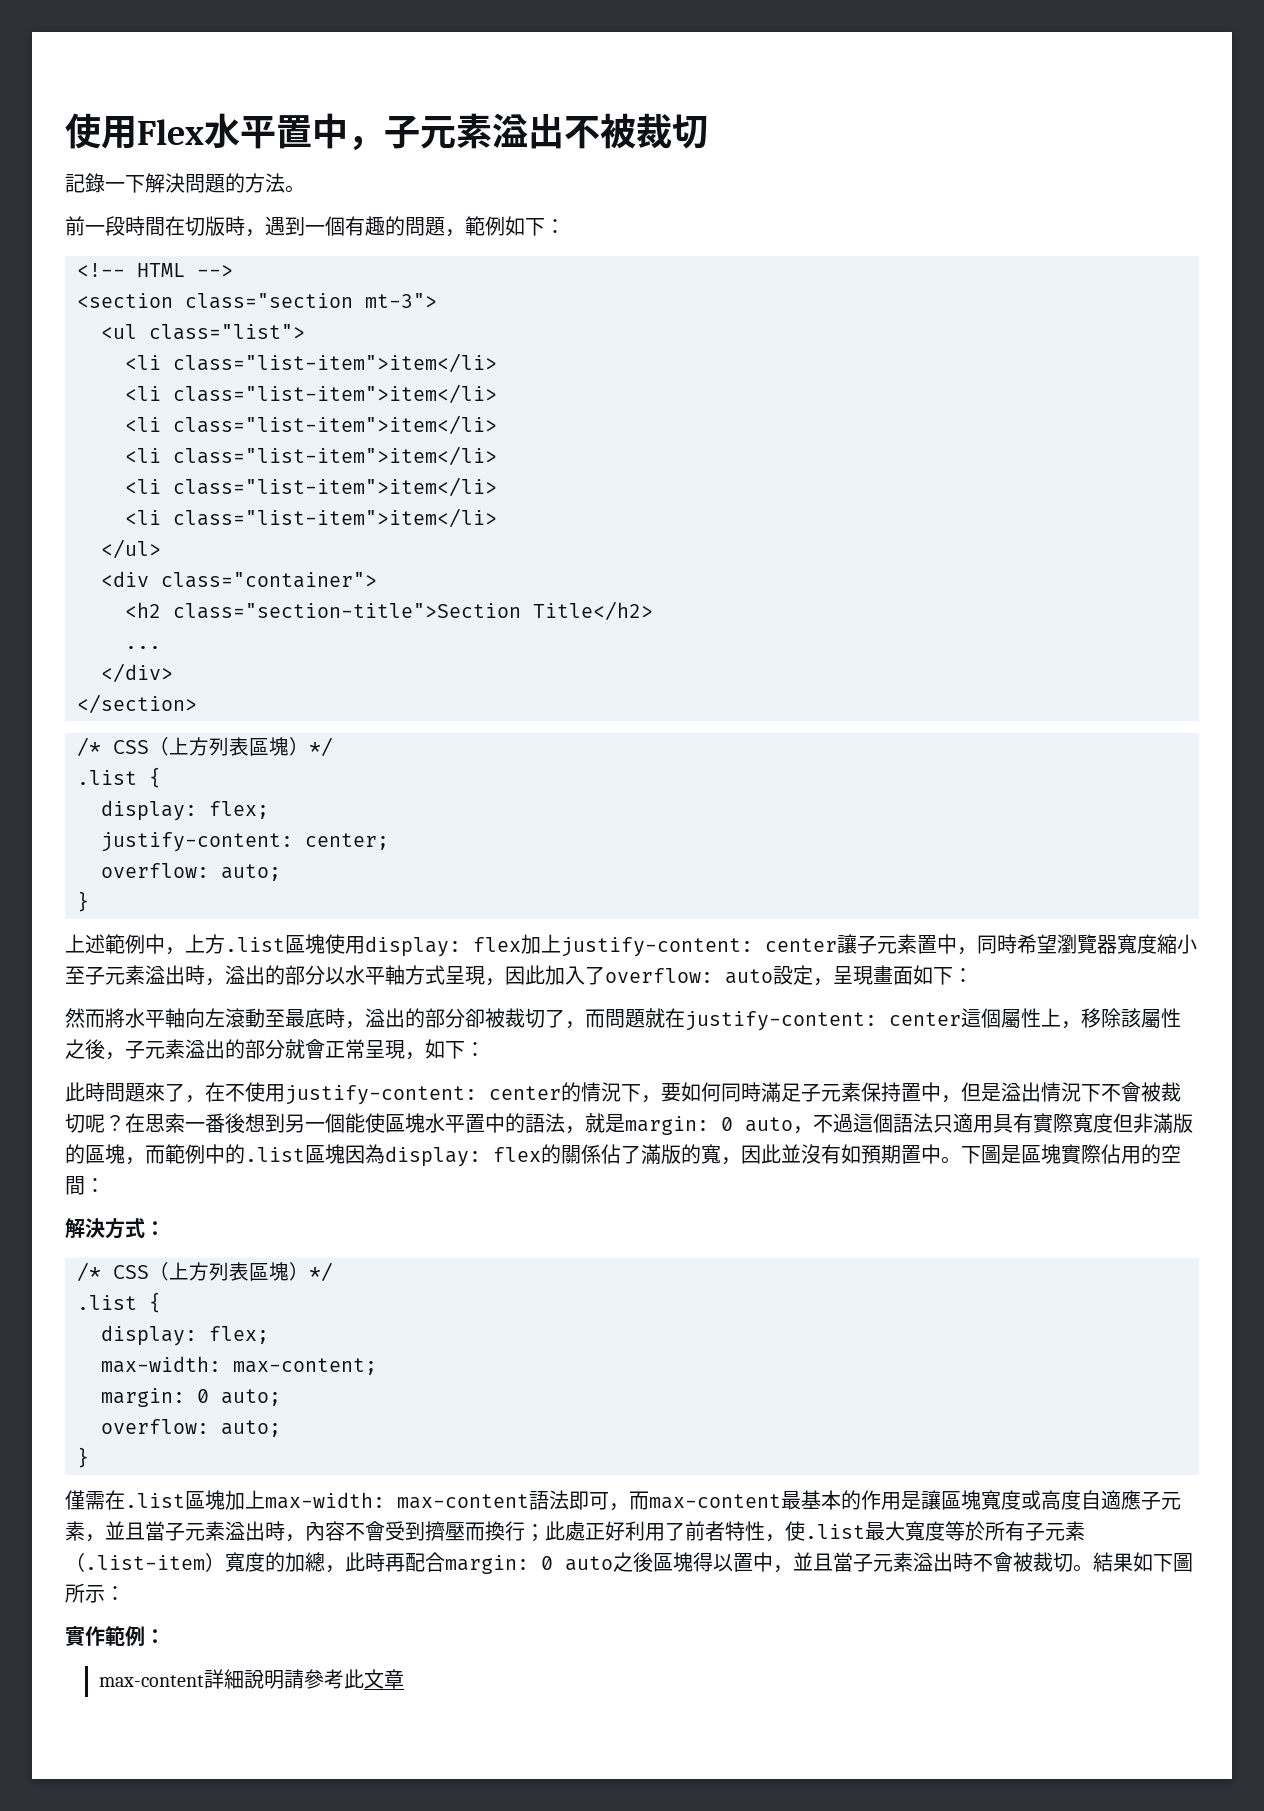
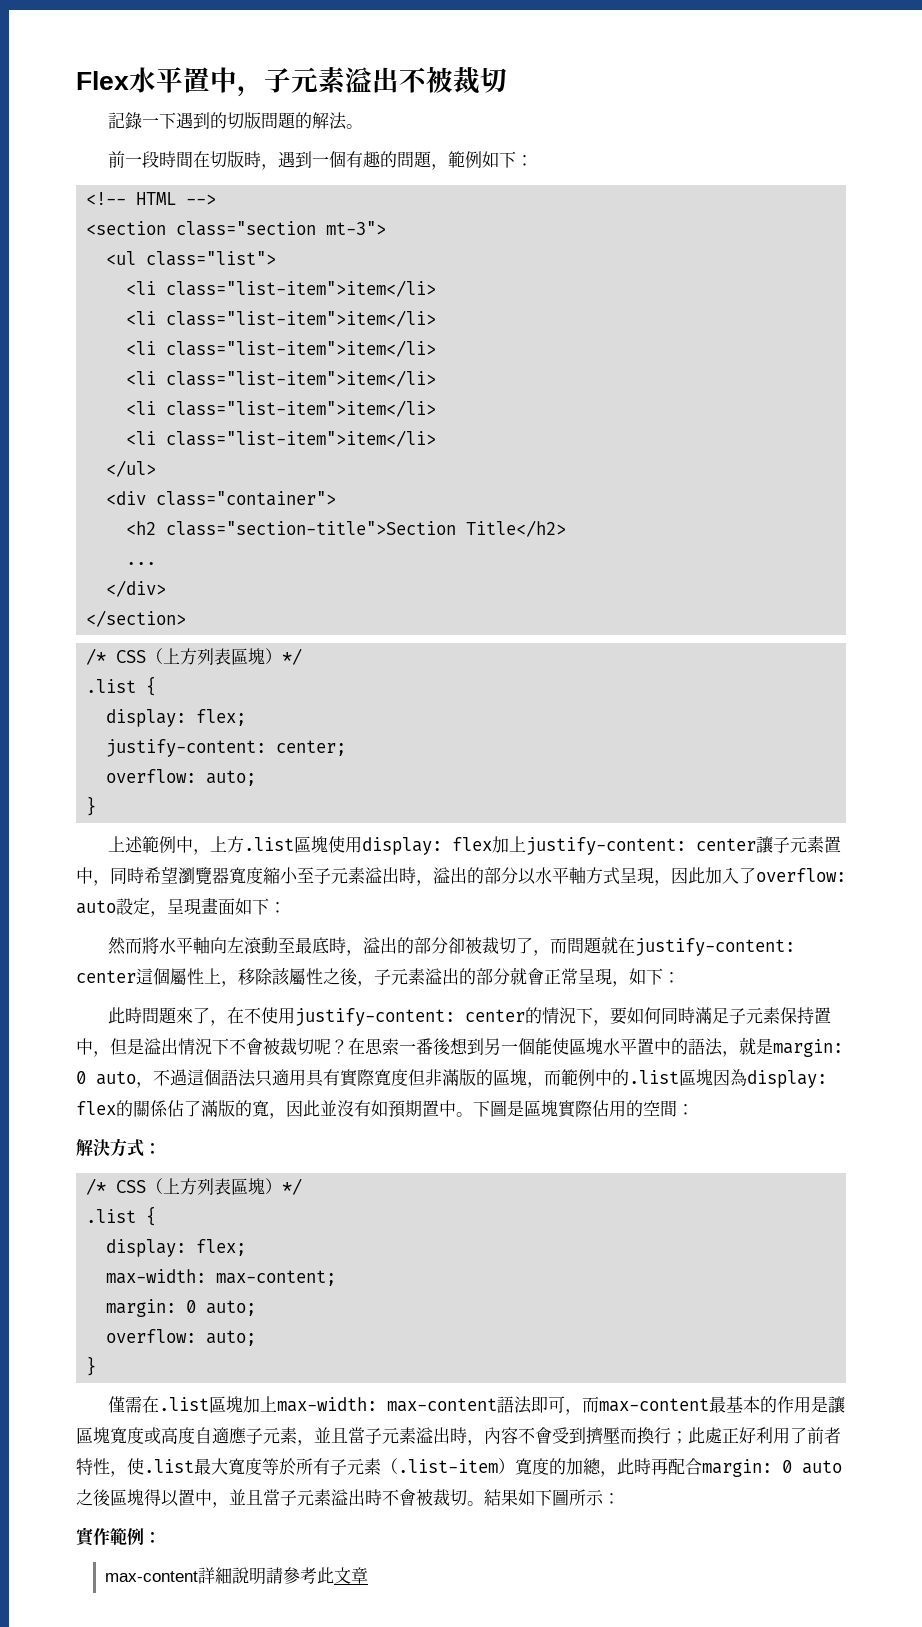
- 使用Flex水平置中，子元素溢出不被裁切
+ Flex水平置中，子元素溢出不被裁切
- 記錄一下解決問題的方法。
+ 記錄一下遇到的切版問題的解法。

